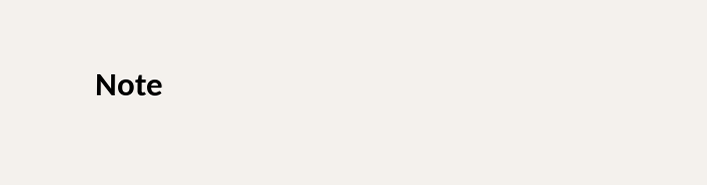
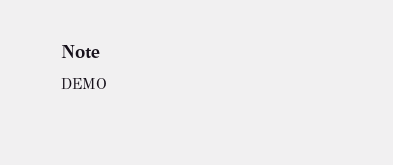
+ DEMO

